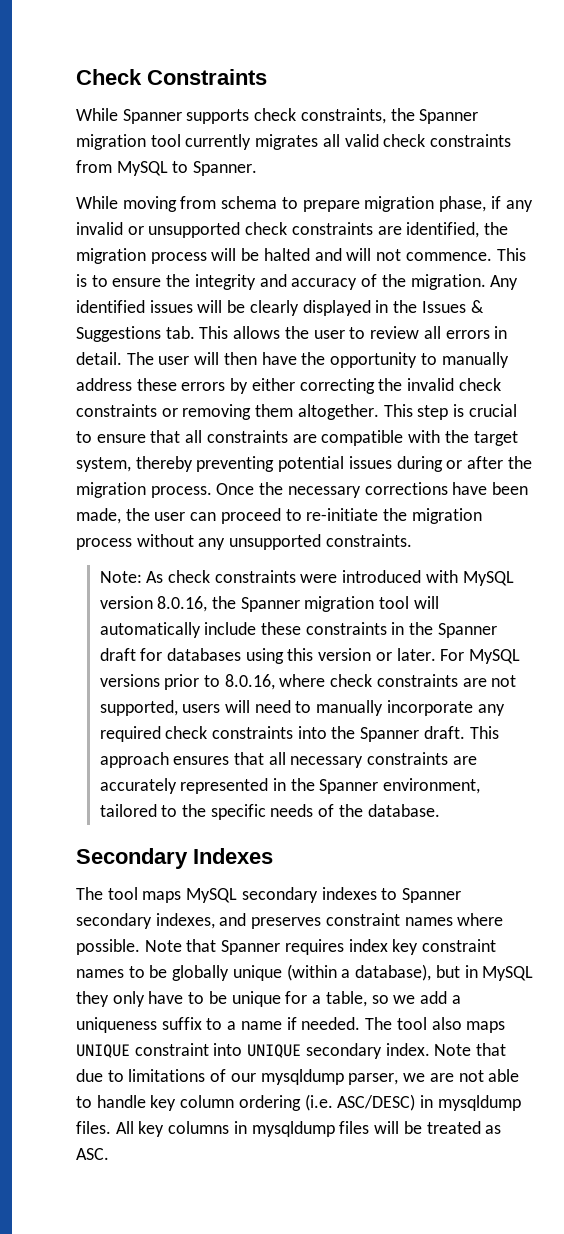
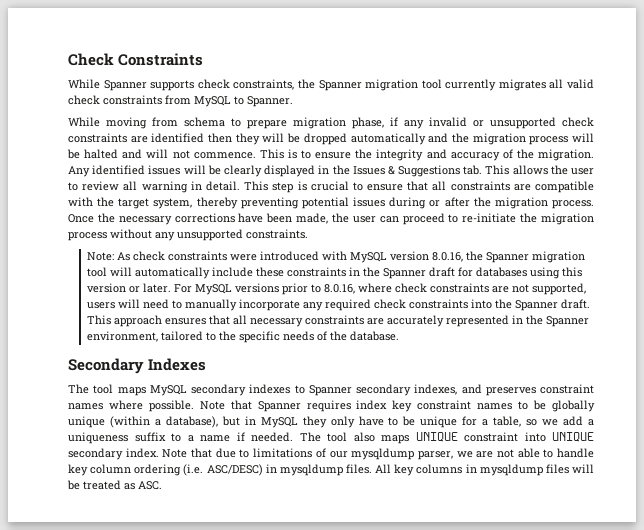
- While moving from schema to prepare migration phase, if any invalid or unsupported check constraints are identified, the migration process will be halted and will not commence.
+ While moving from schema to prepare migration phase, if any invalid or unsupported check constraints are identified then they will be dropped automatically and the migration process will be halted and will not commence.
- Any identified issues will be clearly displayed in the Issues & Suggestions tab. This allows the user to review all errors in detail.
+ Any identified issues will be clearly displayed in the Issues & Suggestions tab. This allows the user to review all warning in detail.
- The user will then have the opportunity to manually address these errors by either correcting the invalid check constraints or removing them altogether.

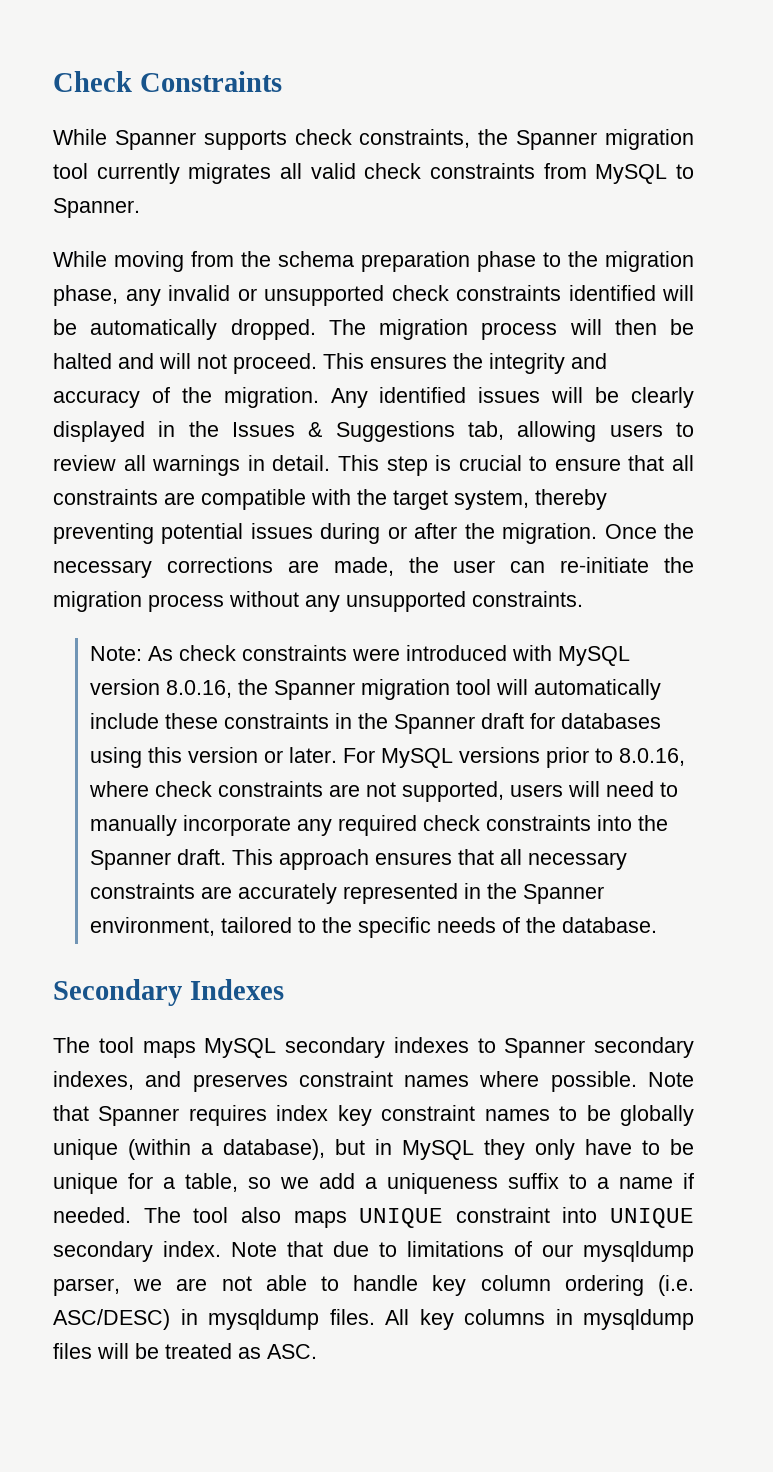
- While moving from schema to prepare migration phase, if any invalid or unsupported check constraints are identified then they will be dropped automatically and the migration process will be halted and will not commence. This is to ensure the integrity and accuracy of the migration.
+ While moving from the schema preparation phase to the migration phase, any invalid or unsupported check constraints identified will be automatically dropped. The migration process will then be halted and will not proceed. This ensures the integrity and accuracy of the migration.
- Any identified issues will be clearly displayed in the Issues & Suggestions tab. This allows the user to review all warning in detail.
+ Any identified issues will be clearly displayed in the Issues & Suggestions tab, allowing users to review all warnings in detail.
- This step is crucial to ensure that all constraints are compatible with the target system, thereby preventing potential issues during or after the migration process.
+ This step is crucial to ensure that all constraints are compatible with the target system, thereby preventing potential issues during or after the migration.
- Once the necessary corrections have been made, the user can proceed to re-initiate the migration process without any unsupported constraints.
+ Once the necessary corrections are made, the user can re-initiate the migration process without any unsupported constraints.

